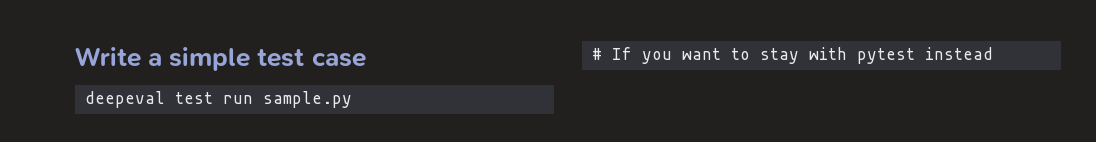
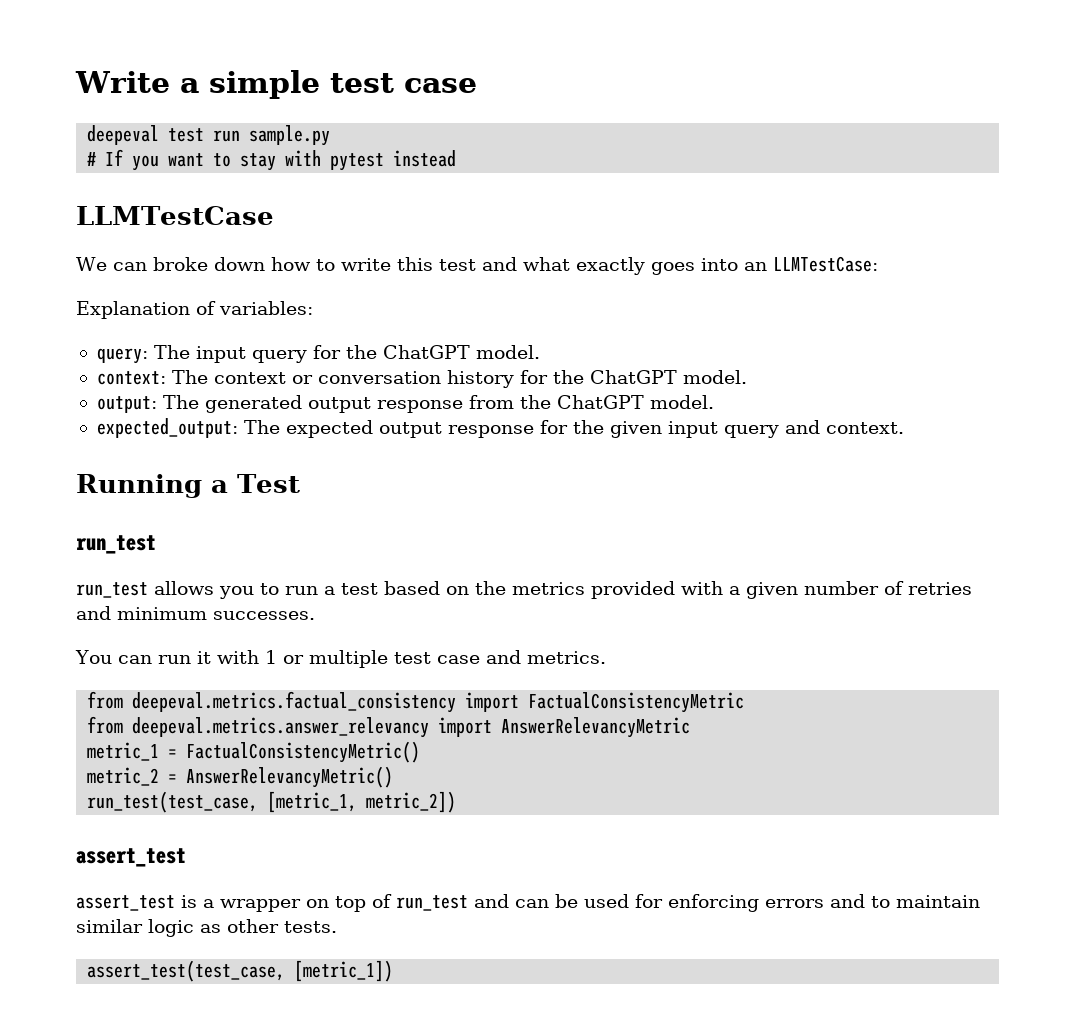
+ LLMTestCase
+ We can broke down how to write this test and what exactly goes into an LLMTestCase:
+ Explanation of variables:
+ query: The input query for the ChatGPT model.
+ context: The context or conversation history for the ChatGPT model.
+ output: The generated output response from the ChatGPT model.
+ expected_output: The expected output response for the given input query and context.
+ Running a Test
+ run_test
+ run_test allows you to run a test based on the metrics provided with a given number of retries and minimum successes.
+ You can run it with 1 or multiple test case and metrics.
+ from deepeval.metrics.factual_consistency import FactualConsistencyMetric
+ from deepeval.metrics.answer_relevancy import AnswerRelevancyMetric
+ metric_1 = FactualConsistencyMetric()
+ metric_2 = AnswerRelevancyMetric()
+ run_test(test_case, [metric_1, metric_2])
+ assert_test
+ assert_test is a wrapper on top of run_test and can be used for enforcing errors and to maintain similar logic as other tests.
+ assert_test(test_case, [metric_1])

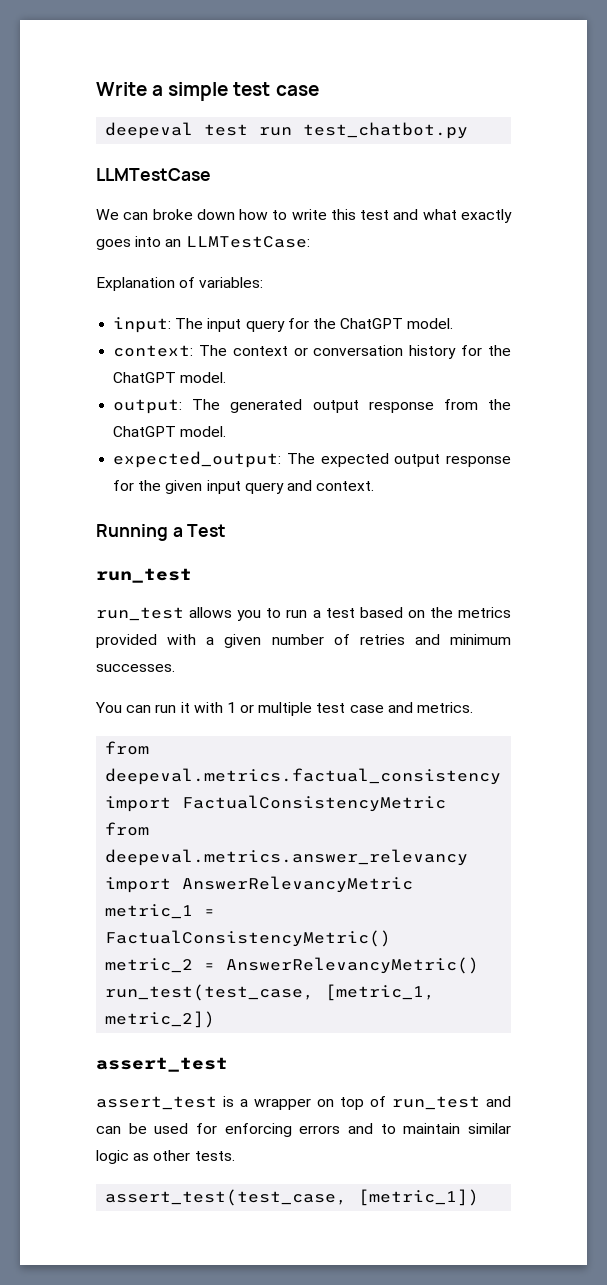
- deepeval test run sample.py
- # If you want to stay with pytest instead
+ deepeval test run test_chatbot.py
- query: The input query for the ChatGPT model.
+ input: The input query for the ChatGPT model.

